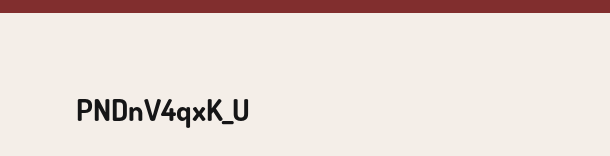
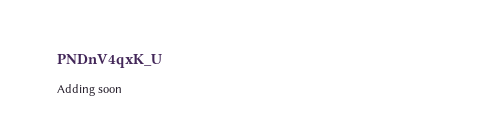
+ Adding soon

